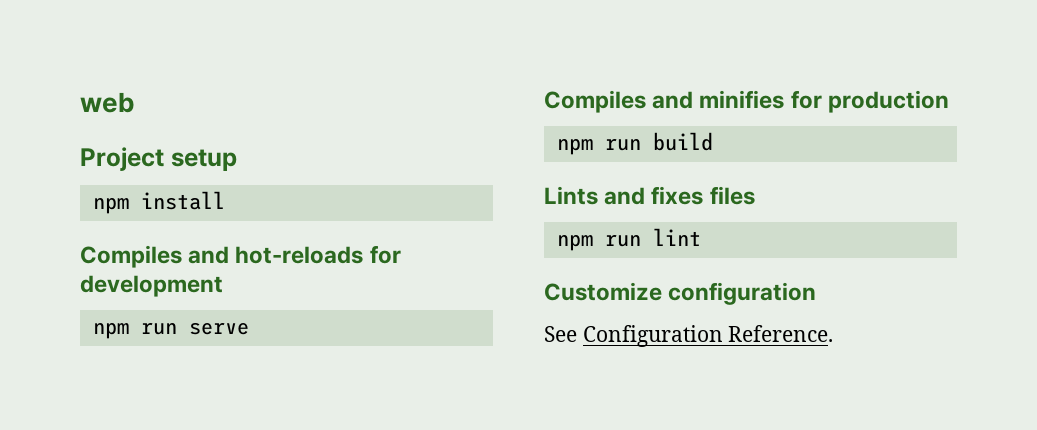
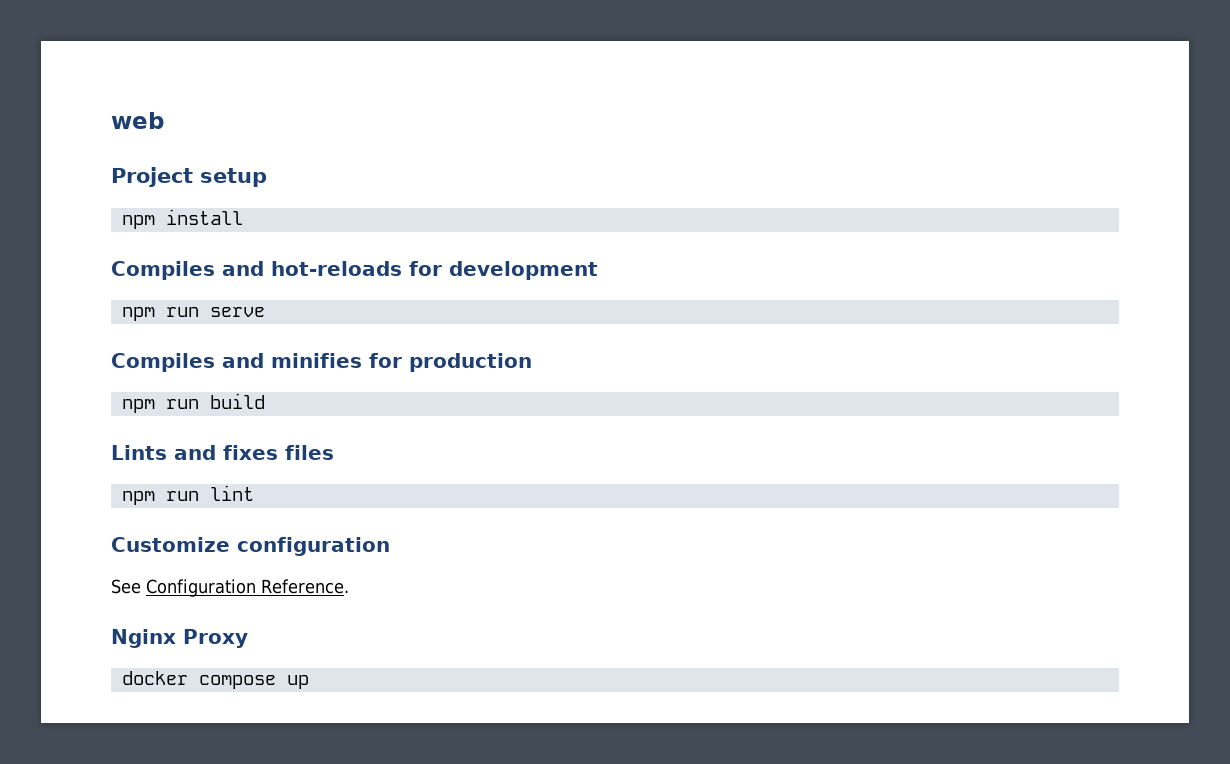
+ Nginx Proxy
+ docker compose up

